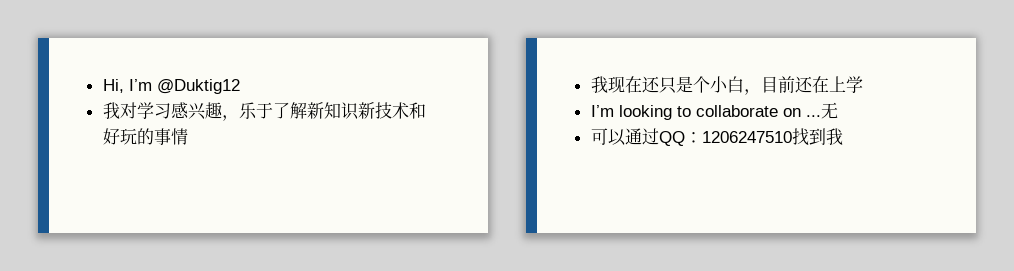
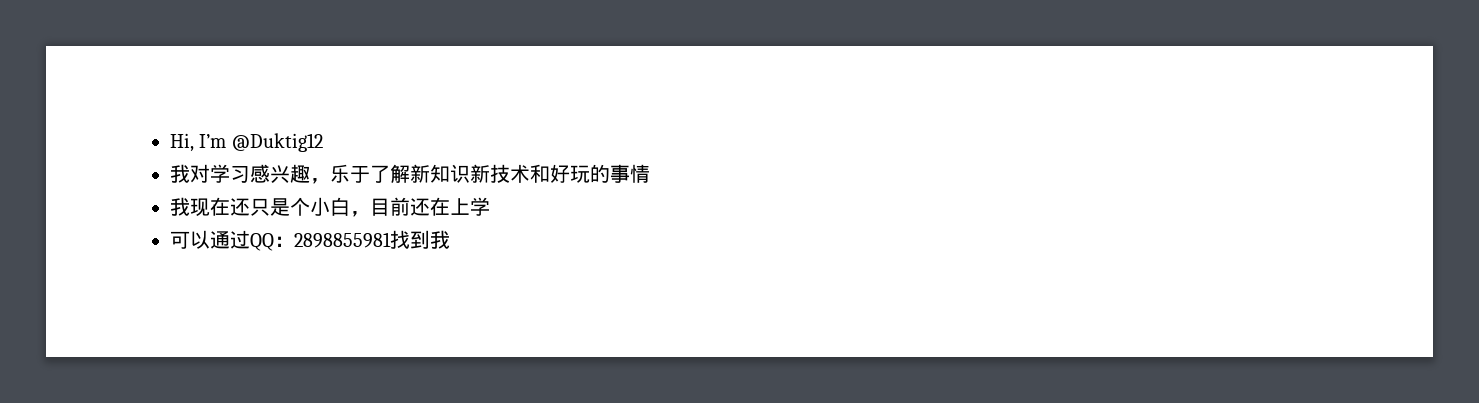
- I’m looking to collaborate on ...无
- 可以通过QQ：1206247510找到我
+ 可以通过QQ：2898855981找到我

